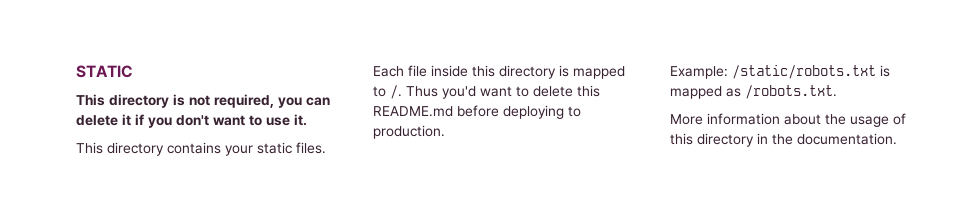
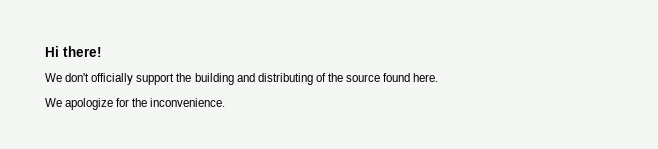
- STATIC
- This directory is not required, you can delete it if you don't want to use it.
- This directory contains your static files. Each file inside this directory is mapped to /. Thus you'd want to delete this README.md before deploying to production.
- Example: /static/robots.txt is mapped as /robots.txt.
- More information about the usage of this directory in the documentation.
+ Hi there!
+ We don't officially support the building and distributing of the source found here.
+ We apologize for the inconvenience.

